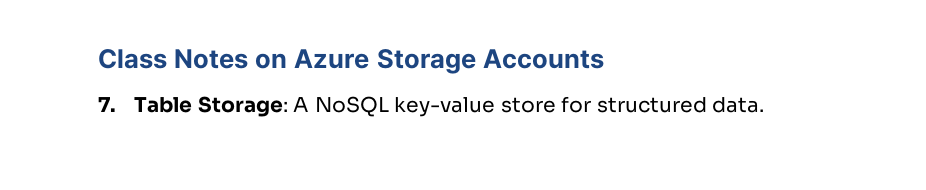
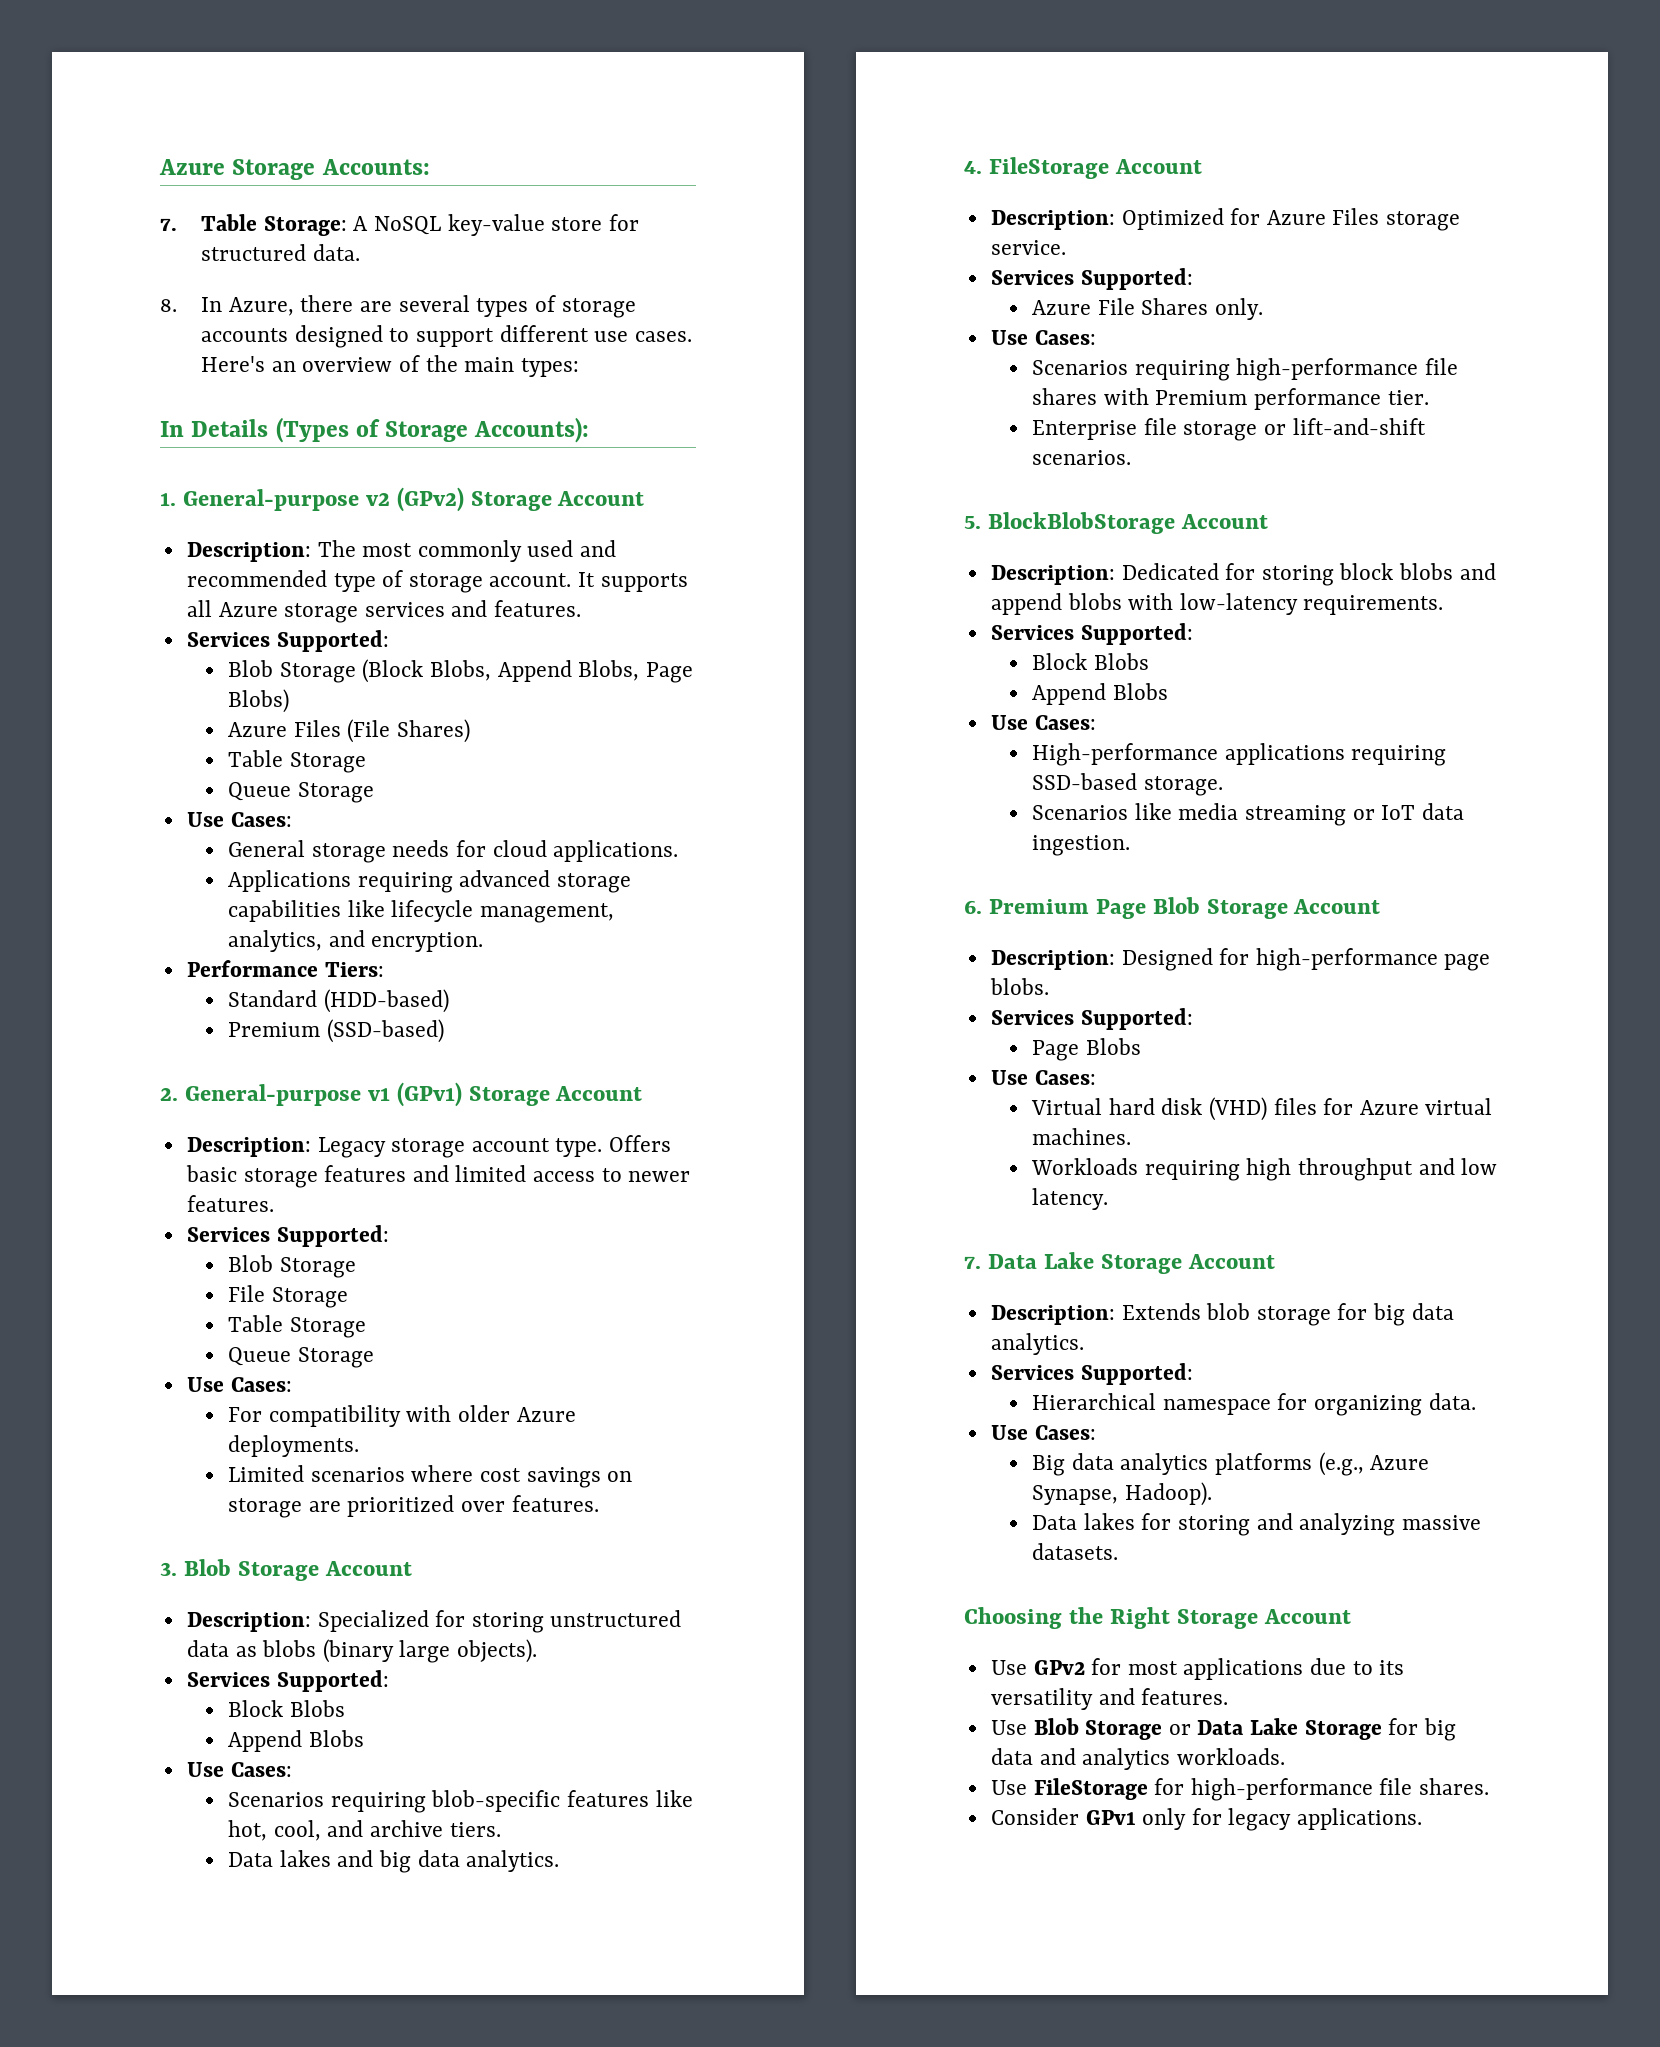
- Class Notes on Azure Storage Accounts
+ Azure Storage Accounts:
+ 8. In Azure, there are several types of storage accounts designed to support different use cases. Here's an overview of the main types:
+ In Details (Types of Storage Accounts):
+ 1. General-purpose v2 (GPv2) Storage Account
+ Description: The most commonly used and recommended type of storage account. It supports all Azure storage services and features.
+ Services Supported:
+ Blob Storage (Block Blobs, Append Blobs, Page Blobs)
+ Azure Files (File Shares)
+ Table Storage
+ Queue Storage
+ Use Cases:
+ General storage needs for cloud applications.
+ Applications requiring advanced storage capabilities like lifecycle management, analytics, and encryption.
+ Performance Tiers:
+ Standard (HDD-based)
+ Premium (SSD-based)
+ 2. General-purpose v1 (GPv1) Storage Account
+ Description: Legacy storage account type. Offers basic storage features and limited access to newer features.
+ Services Supported:
+ Blob Storage
+ File Storage
+ Table Storage
+ Queue Storage
+ Use Cases:
+ For compatibility with older Azure deployments.
+ Limited scenarios where cost savings on storage are prioritized over features.
+ 3. Blob Storage Account
+ Description: Specialized for storing unstructured data as blobs (binary large objects).
+ Services Supported:
+ Block Blobs
+ Append Blobs
+ Use Cases:
+ Scenarios requiring blob-specific features like hot, cool, and archive tiers.
+ Data lakes and big data analytics.
+ 4. FileStorage Account
+ Description: Optimized for Azure Files storage service.
+ Services Supported:
+ Azure File Shares only.
+ Use Cases:
+ Scenarios requiring high-performance file shares with Premium performance tier.
+ Enterprise file storage or lift-and-shift scenarios.
+ 5. BlockBlobStorage Account
+ Description: Dedicated for storing block blobs and append blobs with low-latency requirements.
+ Services Supported:
+ Block Blobs
+ Append Blobs
+ Use Cases:
+ High-performance applications requiring SSD-based storage.
+ Scenarios like media streaming or IoT data ingestion.
+ 6. Premium Page Blob Storage Account
+ Description: Designed for high-performance page blobs.
+ Services Supported:
+ Page Blobs
+ Use Cases:
+ Virtual hard disk (VHD) files for Azure virtual machines.
+ Workloads requiring high throughput and low latency.
+ 7. Data Lake Storage Account
+ Description: Extends blob storage for big data analytics.
+ Services Supported:
+ Hierarchical namespace for organizing data.
+ Use Cases:
+ Big data analytics platforms (e.g., Azure Synapse, Hadoop).
+ Data lakes for storing and analyzing massive datasets.
+ Choosing the Right Storage Account
+ Use GPv2 for most applications due to its versatility and features.
+ Use Blob Storage or Data Lake Storage for big data and analytics workloads.
+ Use FileStorage for high-performance file shares.
+ Consider GPv1 only for legacy applications.

